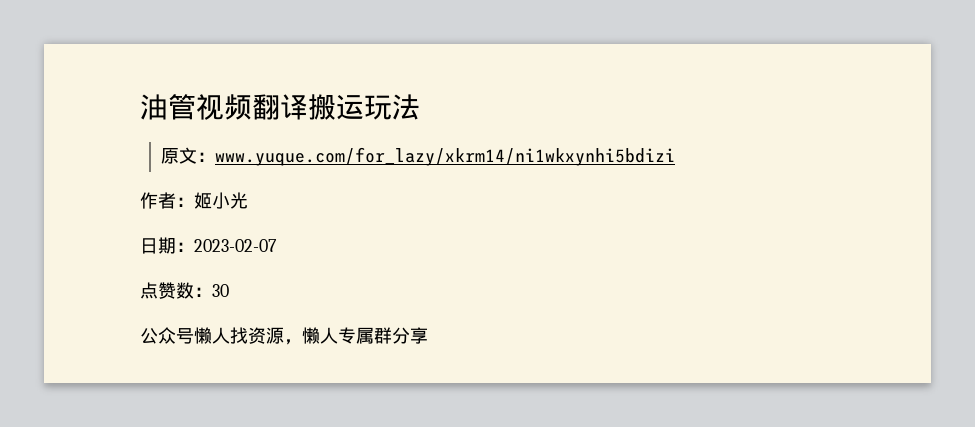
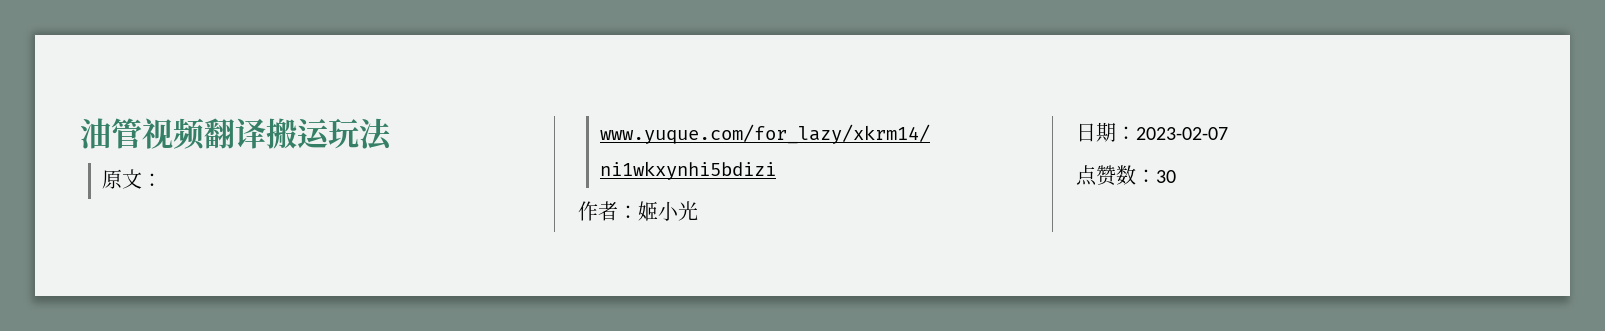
- 公众号懒人找资源，懒人专属群分享

